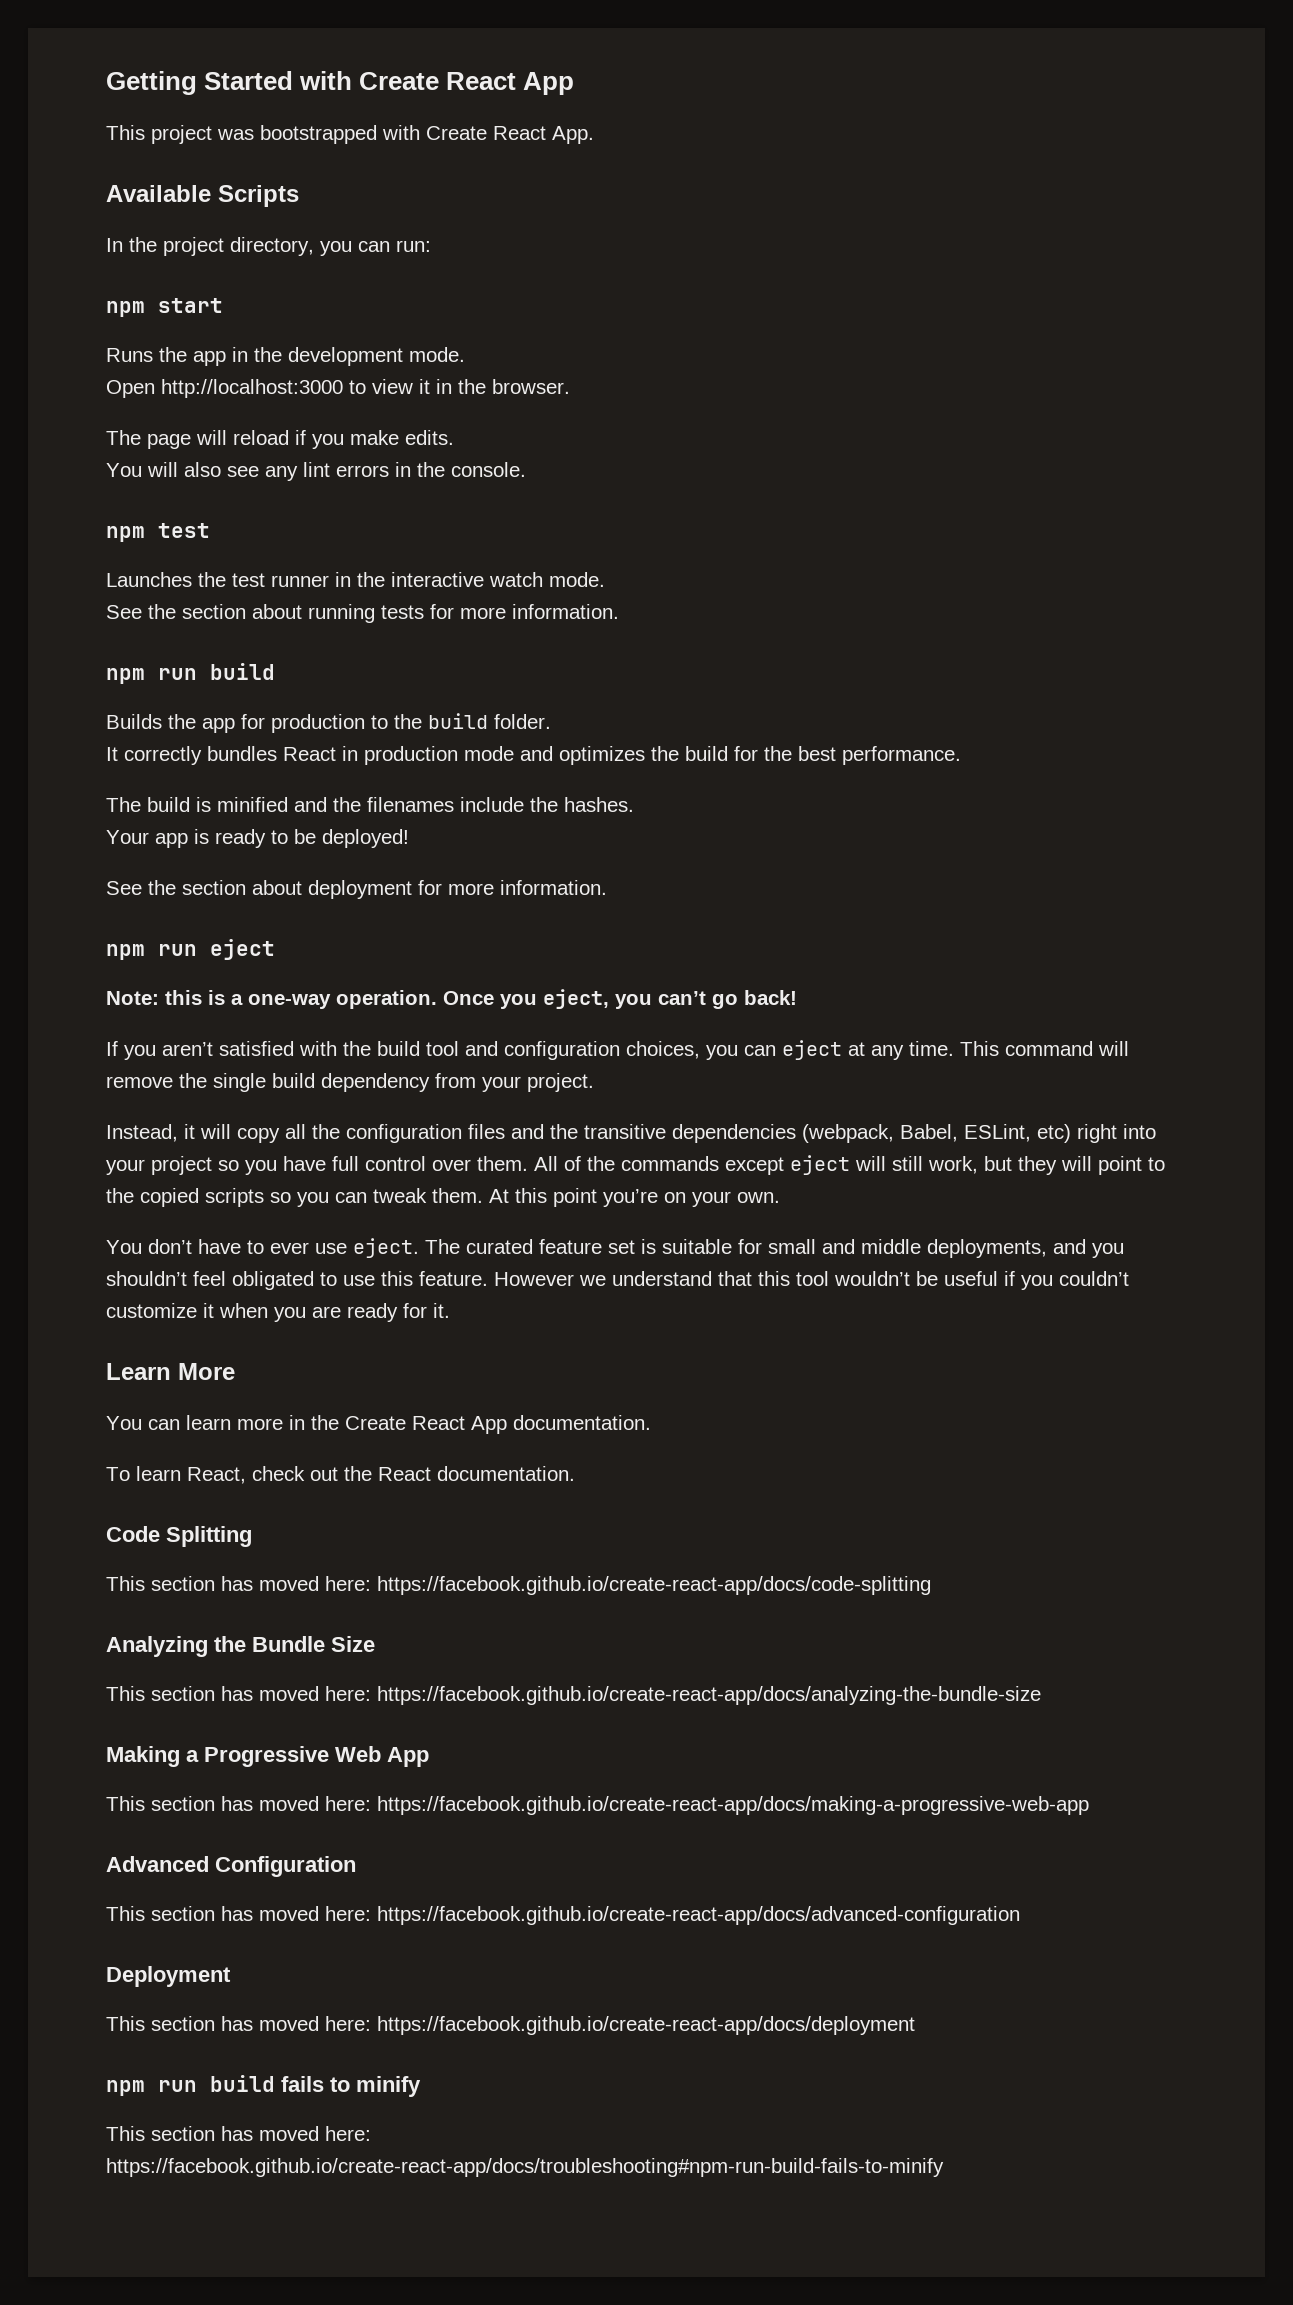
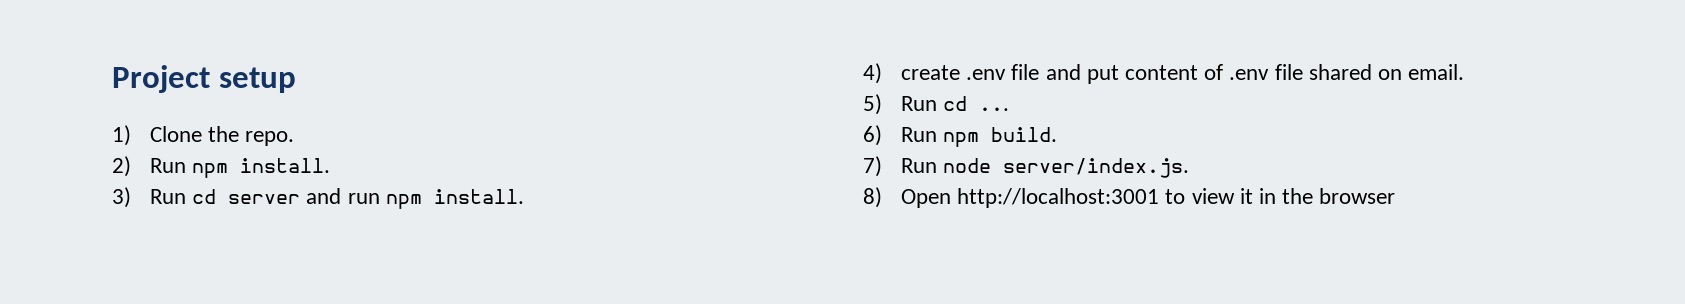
- Getting Started with Create React App
- This project was bootstrapped with Create React App.
- Available Scripts
- In the project directory, you can run:
- npm start
- Runs the app in the development mode.
- Open http://localhost:3000 to view it in the browser.
- The page will reload if you make edits.
- You will also see any lint errors in the console.
- npm test
- Launches the test runner in the interactive watch mode.
- See the section about running tests for more information.
- npm run build
- Builds the app for production to the build folder.
- It correctly bundles React in production mode and optimizes the build for the best performance.
- The build is minified and the filenames include the hashes.
- Your app is ready to be deployed!
- See the section about deployment for more information.
- npm run eject
- Note: this is a one-way operation. Once you eject, you can’t go back!
- If you aren’t satisfied with the build tool and configuration choices, you can eject at any time. This command will remove the single build dependency from your project.
- Instead, it will copy all the configuration files and the transitive dependencies (webpack, Babel, ESLint, etc) right into your project so you have full control over them. All of the commands except eject will still work, but they will point to the copied scripts so you can tweak them. At this point you’re on your own.
- You don’t have to ever use eject. The curated feature set is suitable for small and middle deployments, and you shouldn’t feel obligated to use this feature. However we understand that this tool wouldn’t be useful if you couldn’t customize it when you are ready for it.
- Learn More
- You can learn more in the Create React App documentation.
- To learn React, check out the React documentation.
- Code Splitting
- This section has moved here: https://facebook.github.io/create-react-app/docs/code-splitting
- Analyzing the Bundle Size
- This section has moved here: https://facebook.github.io/create-react-app/docs/analyzing-the-bundle-size
- Making a Progressive Web App
- This section has moved here: https://facebook.github.io/create-react-app/docs/making-a-progressive-web-app
- Advanced Configuration
- This section has moved here: https://facebook.github.io/create-react-app/docs/advanced-configuration
- Deployment
- This section has moved here: https://facebook.github.io/create-react-app/docs/deployment
- npm run build fails to minify
- This section has moved here: https://facebook.github.io/create-react-app/docs/troubleshooting#npm-run-build-fails-to-minify
+ Project setup
+ 1) Clone the repo.
+ 2) Run npm install.
+ 3) Run cd server and run npm install.
+ 4) create .env file and put content of .env file shared on email.
+ 5) Run cd ...
+ 6) Run npm build.
+ 7) Run node server/index.js.
+ 8) Open http://localhost:3001 to view it in the browser

